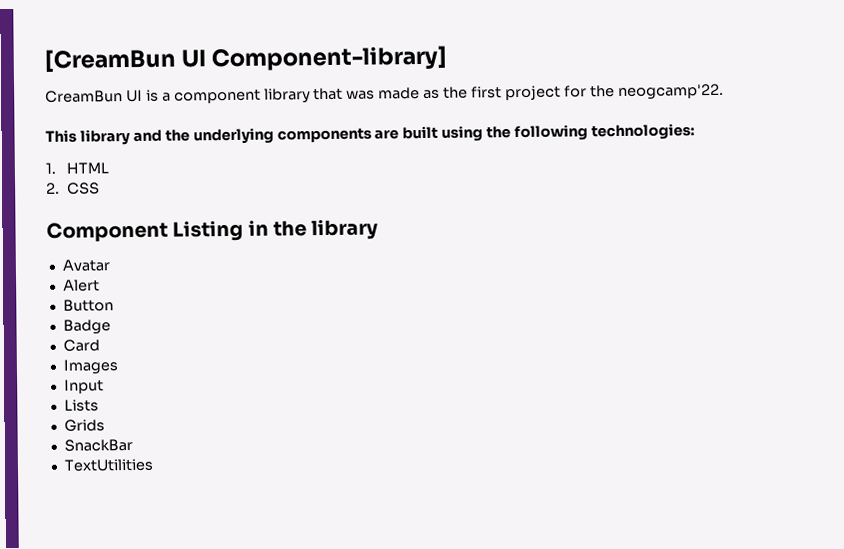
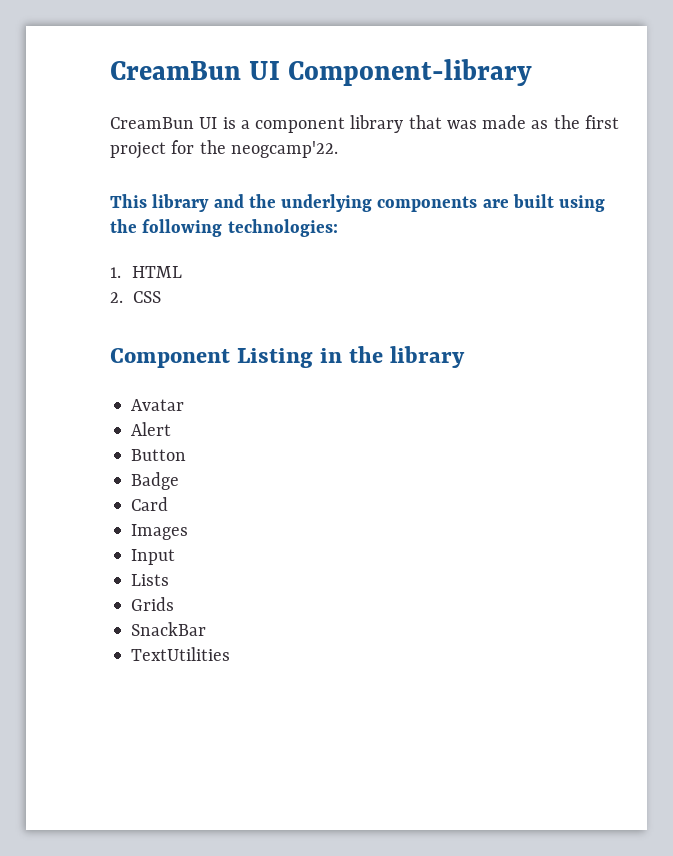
- [CreamBun UI Component-library]
+ CreamBun UI Component-library

